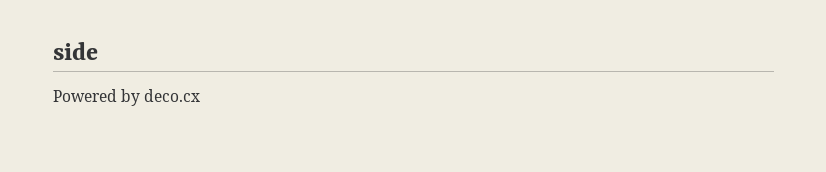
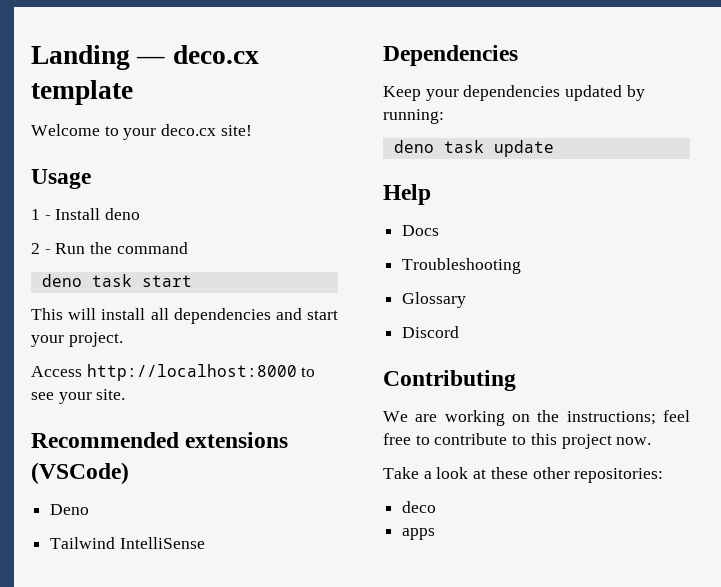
- side
- Powered by deco.cx
+ Landing — deco.cx template
+ Welcome to your deco.cx site!
+ Usage
+ 1 - Install deno
+ 2 - Run the command
+ deno task start
+ This will install all dependencies and start your project.
+ Access http://localhost:8000 to see your site.
+ Recommended extensions (VSCode)
+ Deno
+ Tailwind IntelliSense
+ Dependencies
+ Keep your dependencies updated by running:
+ deno task update
+ Help
+ Docs
+ Troubleshooting
+ Glossary
+ Discord
+ Contributing
+ We are working on the instructions; feel free to contribute to this project now.
+ Take a look at these other repositories:
+ deco
+ apps

